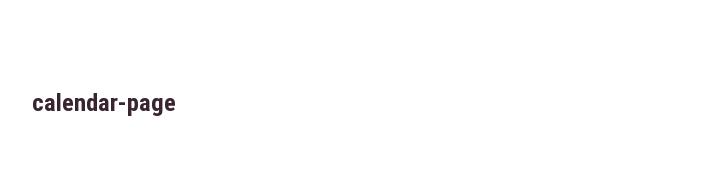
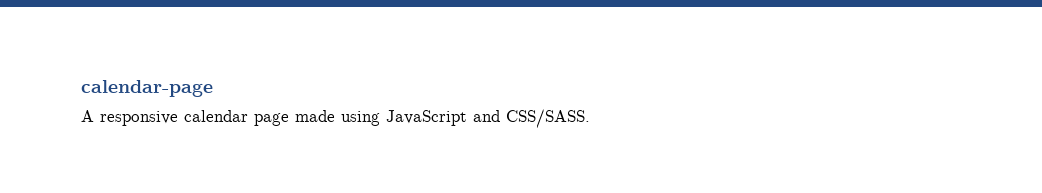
+ A responsive calendar page made using JavaScript and CSS/SASS.

